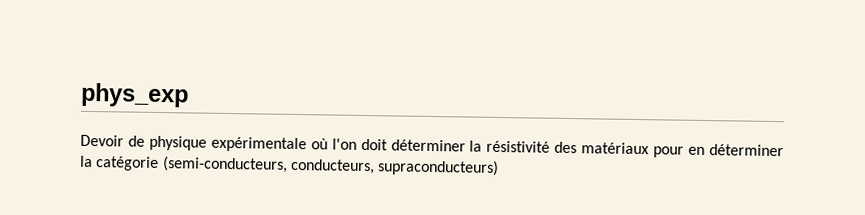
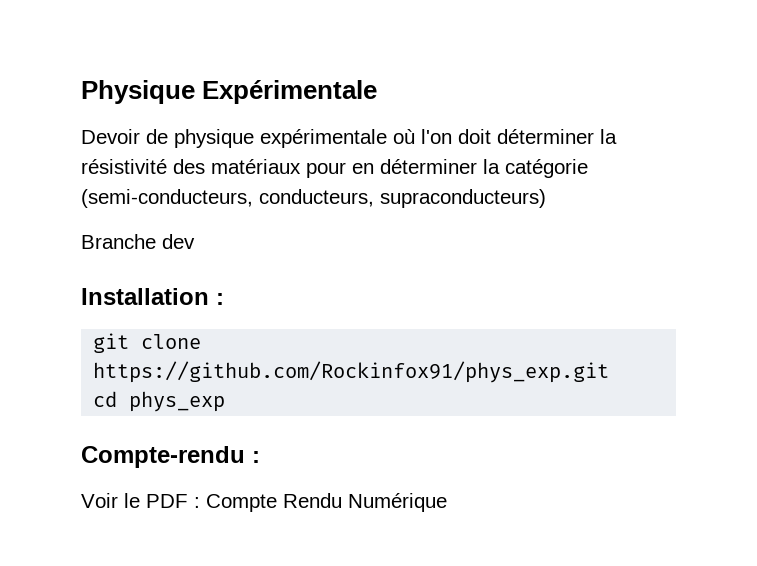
- phys_exp
+ Physique Expérimentale
+ Branche dev
+ Installation :
+ git clone https://github.com/Rockinfox91/phys_exp.git
+ cd phys_exp
+ Compte-rendu :
+ Voir le PDF : Compte Rendu Numérique

